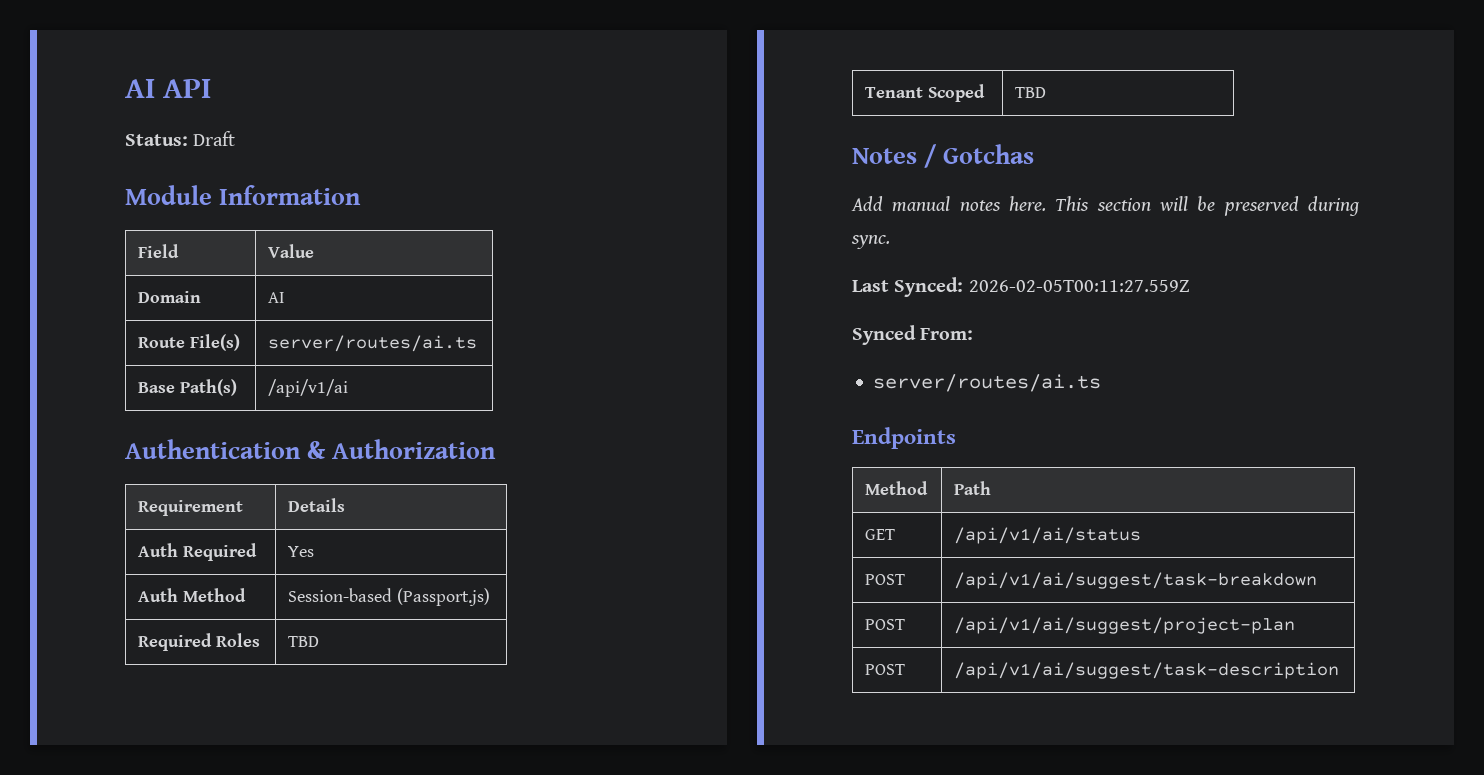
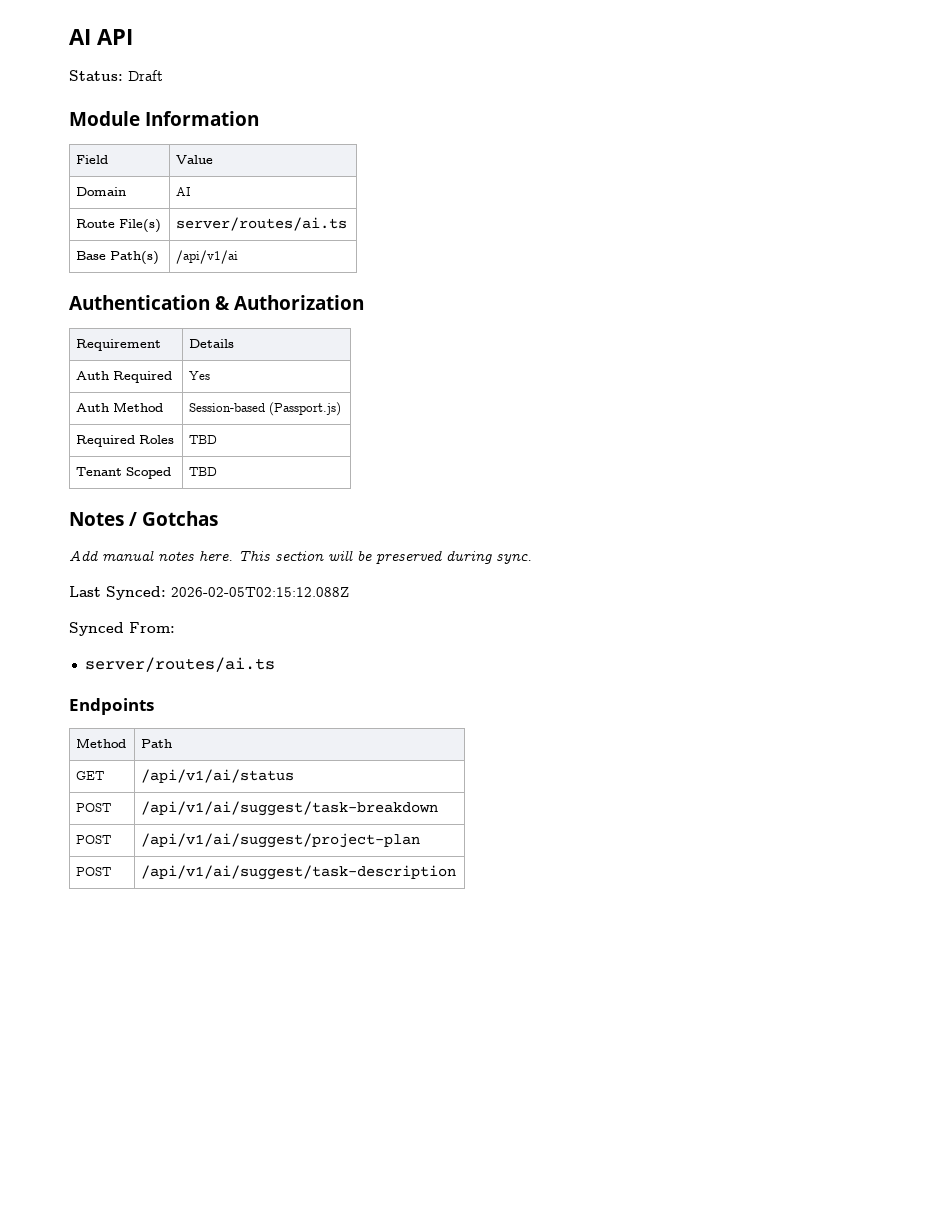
- Last Synced: 2026-02-05T00:11:27.559Z
+ Last Synced: 2026-02-05T02:15:12.088Z

